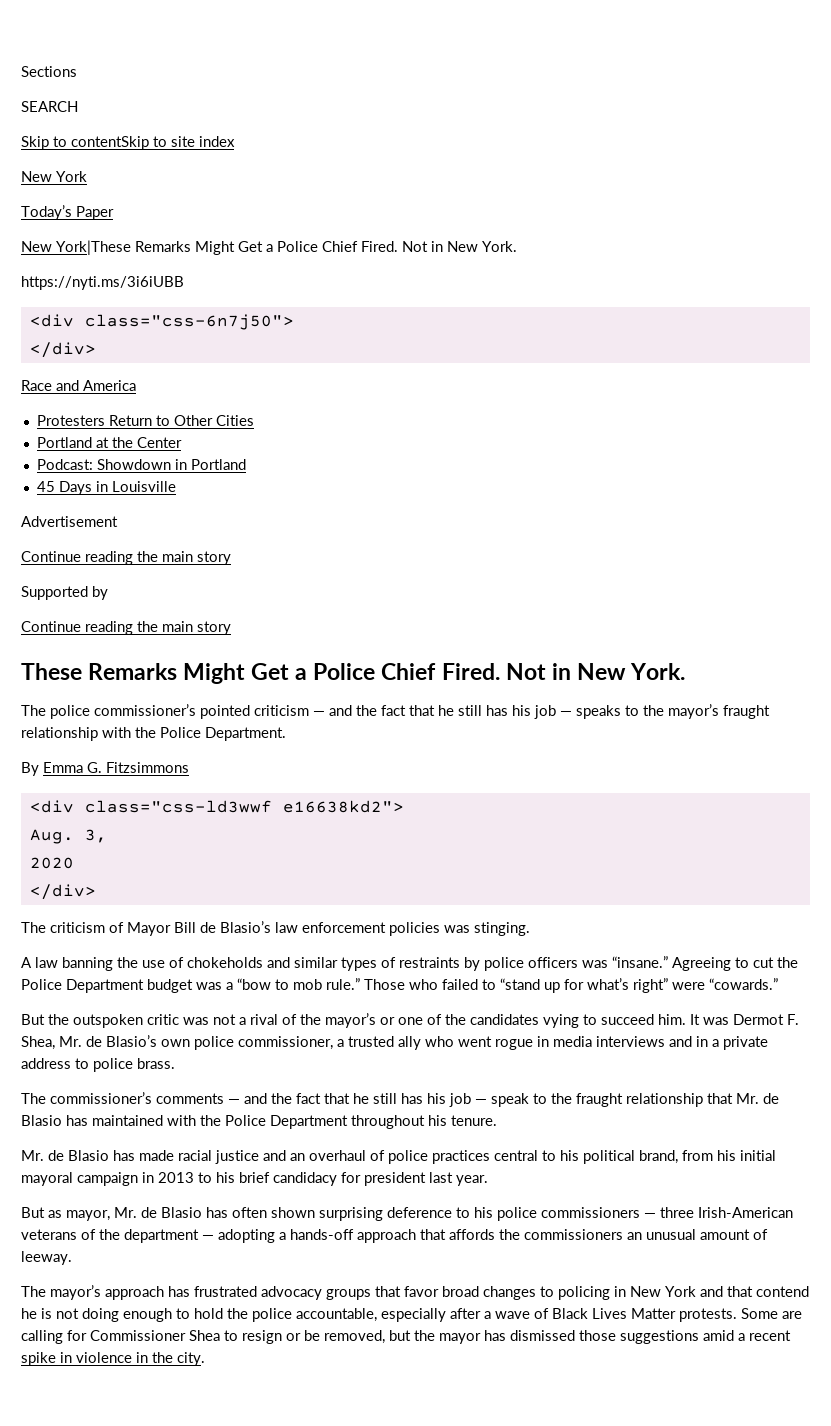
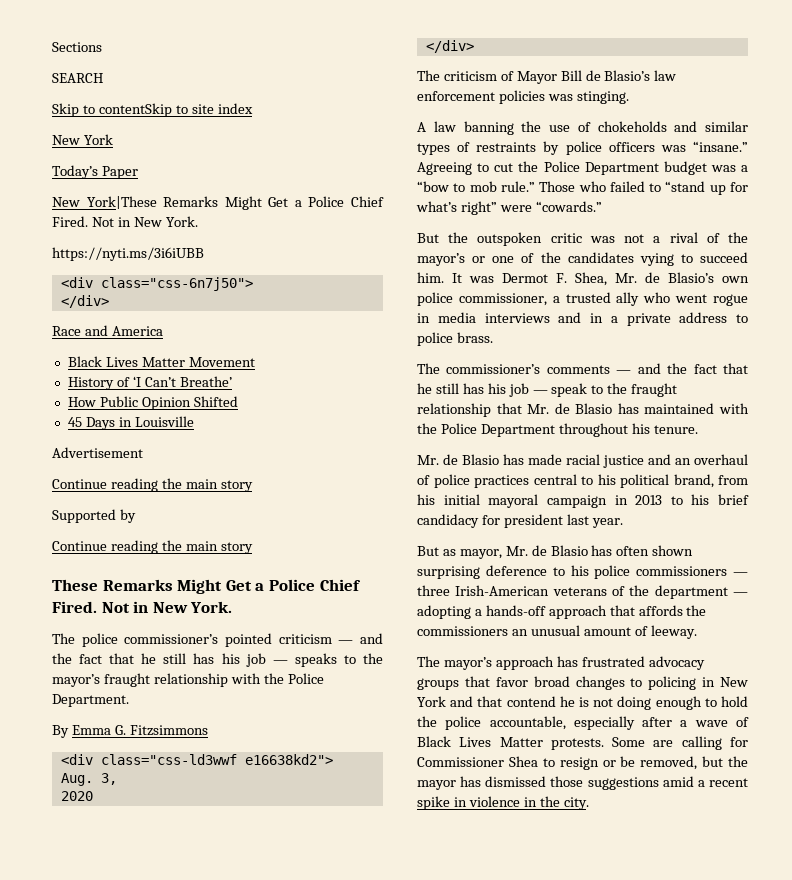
- Protesters Return to Other Cities
- Portland at the Center
- Podcast: Showdown in Portland
+ Black Lives Matter Movement
+ History of ‘I Can’t Breathe’
+ How Public Opinion Shifted

